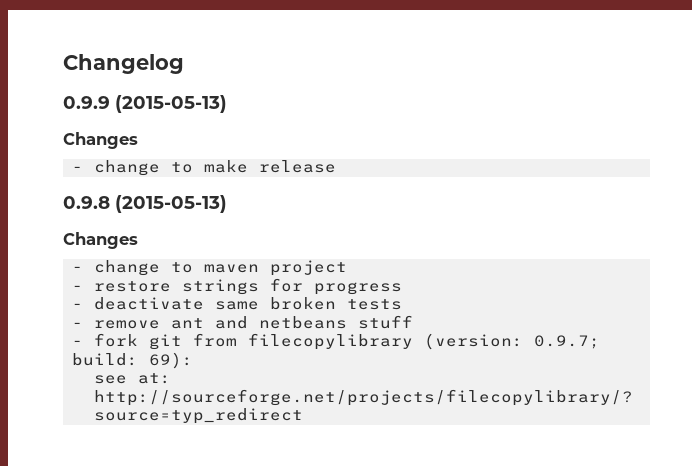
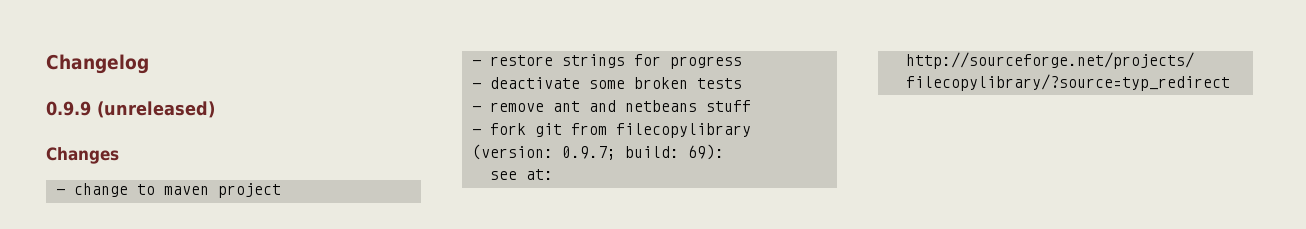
- 0.9.9 (2015-05-13)
- Changes
- - change to make release
- 0.9.8 (2015-05-13)
+ 0.9.9 (unreleased)
- - deactivate same broken tests
+ - deactivate some broken tests

